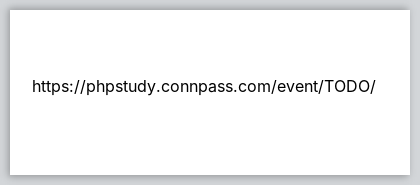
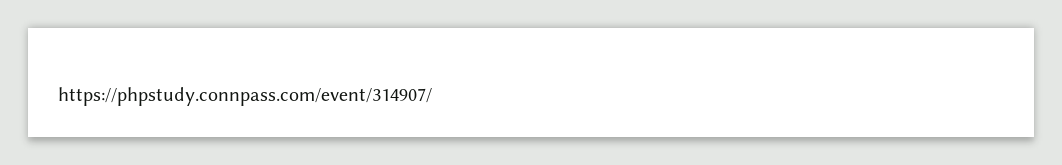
- https://phpstudy.connpass.com/event/TODO/
+ https://phpstudy.connpass.com/event/314907/

